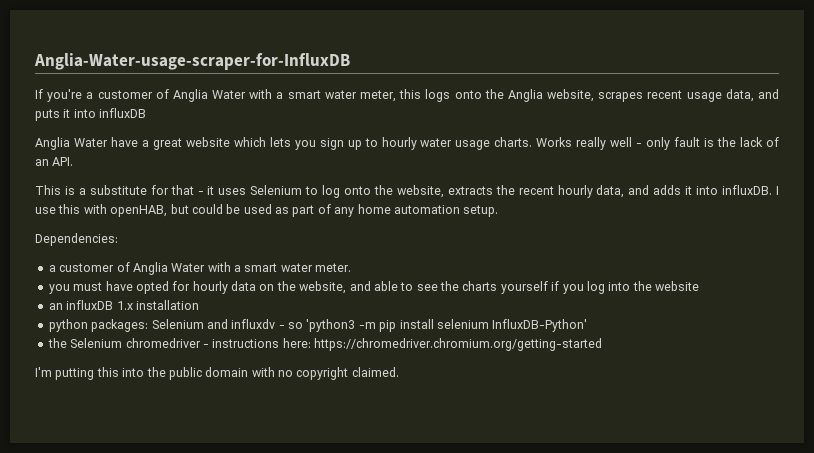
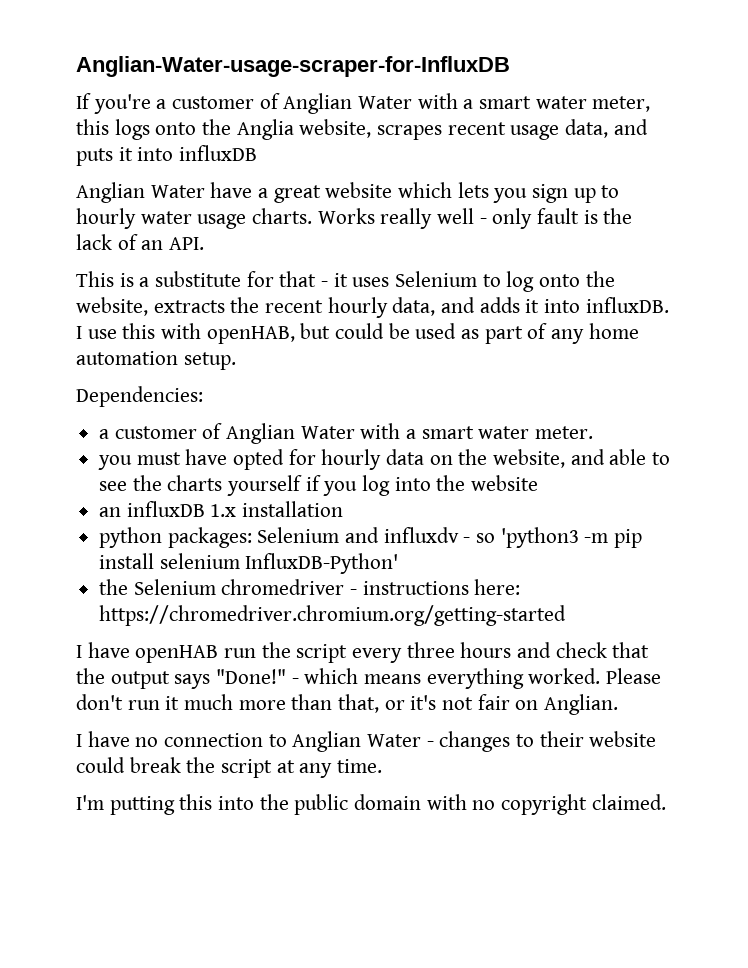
- Anglia-Water-usage-scraper-for-InfluxDB
+ Anglian-Water-usage-scraper-for-InfluxDB
- If you're a customer of Anglia Water with a smart water meter, this logs onto the Anglia website, scrapes recent usage data, and puts it into influxDB
+ If you're a customer of Anglian Water with a smart water meter, this logs onto the Anglia website, scrapes recent usage data, and puts it into influxDB
- Anglia Water have a great website which lets you sign up to hourly water usage charts.
+ Anglian Water have a great website which lets you sign up to hourly water usage charts.
- a customer of Anglia Water with a smart water meter.
+ a customer of Anglian Water with a smart water meter.
+ I have openHAB run the script every three hours and check that the output says "Done!" - which means everything worked. Please don't run it much more than that, or it's not fair on Anglian.
+ I have no connection to Anglian Water - changes to their website could break the script at any time.

